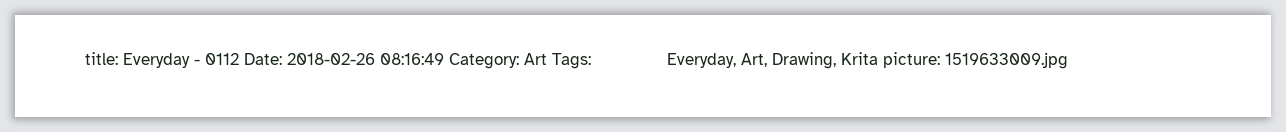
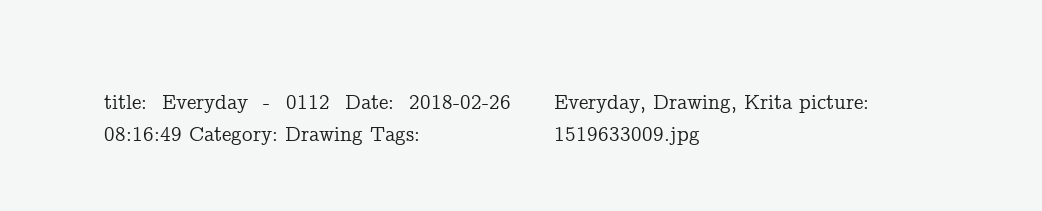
- title: Everyday - 0112 Date: 2018-02-26 08:16:49 Category: Art Tags: Everyday, Art, Drawing, Krita picture: 1519633009.jpg
+ title: Everyday - 0112 Date: 2018-02-26 08:16:49 Category: Drawing Tags: Everyday, Drawing, Krita picture: 1519633009.jpg

